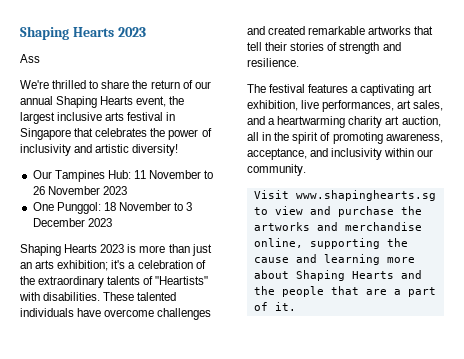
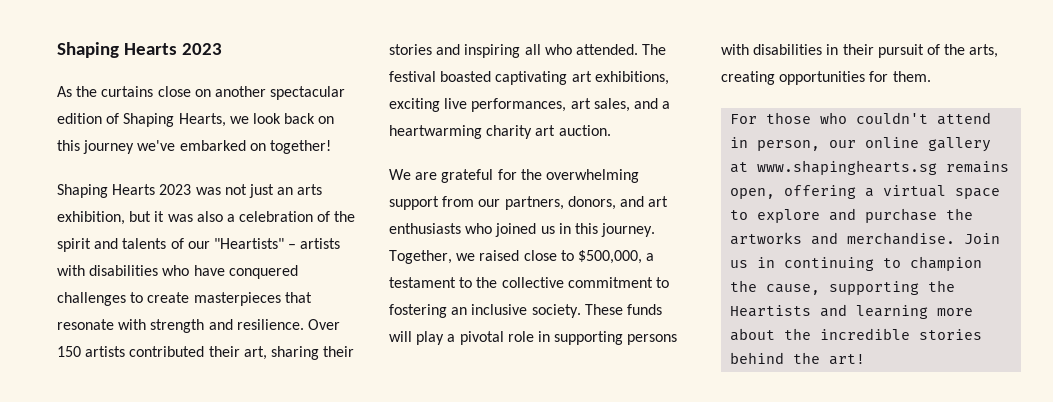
- Ass
- We're thrilled to share the return of our annual Shaping Hearts event, the largest inclusive arts festival in Singapore that celebrates the power of inclusivity and artistic diversity!
- Our Tampines Hub: 11 November to 26 November 2023
- One Punggol: 18 November to 3 December 2023
- Shaping Hearts 2023 is more than just an arts exhibition; it's a celebration of the extraordinary talents of "Heartists" with disabilities. These talented individuals have overcome challenges and created remarkable artworks that tell their stories of strength and resilience.
- The festival features a captivating art exhibition, live performances, art sales, and a heartwarming charity art auction, all in the spirit of promoting awareness, acceptance, and inclusivity within our community.
- Visit www.shapinghearts.sg to view and purchase the artworks and merchandise online, supporting the cause and learning more about Shaping Hearts and the people that are a part of it.
+ As the curtains close on another spectacular edition of Shaping Hearts, we look back on this journey we've embarked on together!
+ Shaping Hearts 2023 was not just an arts exhibition, but it was also a celebration of the spirit and talents of our "Heartists" – artists with disabilities who have conquered challenges to create masterpieces that resonate with strength and resilience. Over 150 artists contributed their art, sharing their stories and inspiring all who attended. The festival boasted captivating art exhibitions, exciting live performances, art sales, and a heartwarming charity art auction.
+ We are grateful for the overwhelming support from our partners, donors, and art enthusiasts who joined us in this journey. Together, we raised close to $500,000, a testament to the collective commitment to fostering an inclusive society. These funds will play a pivotal role in supporting persons with disabilities in their pursuit of the arts, creating opportunities for them.
+ For those who couldn't attend in person, our online gallery at www.shapinghearts.sg remains open, offering a virtual space to explore and purchase the artworks and merchandise. Join us in continuing to champion the cause, supporting the Heartists and learning more about the incredible stories behind the art!

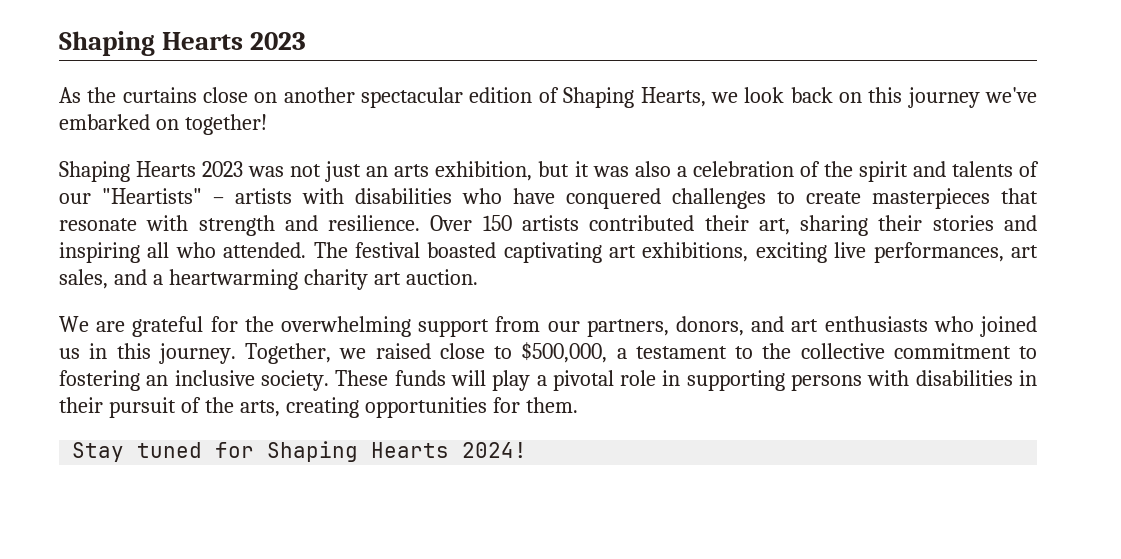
- For those who couldn't attend in person, our online gallery at www.shapinghearts.sg remains open, offering a virtual space to explore and purchase the artworks and merchandise. Join us in continuing to champion the cause, supporting the Heartists and learning more about the incredible stories behind the art!
+ Stay tuned for Shaping Hearts 2024!

